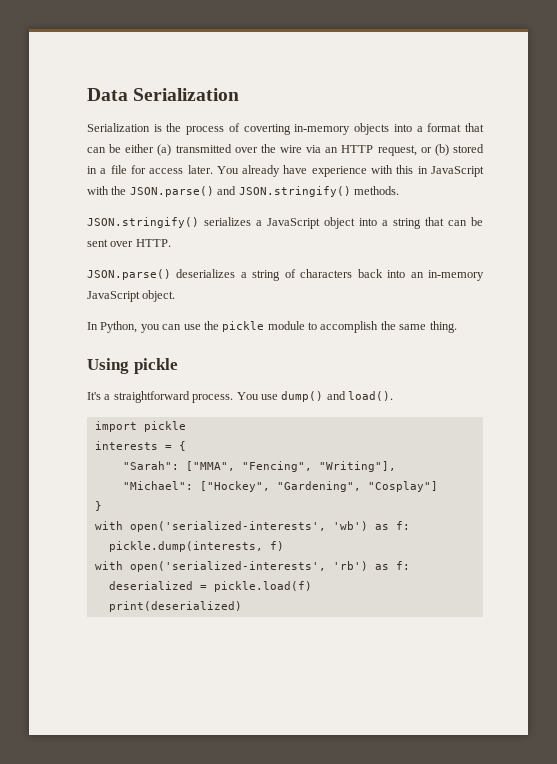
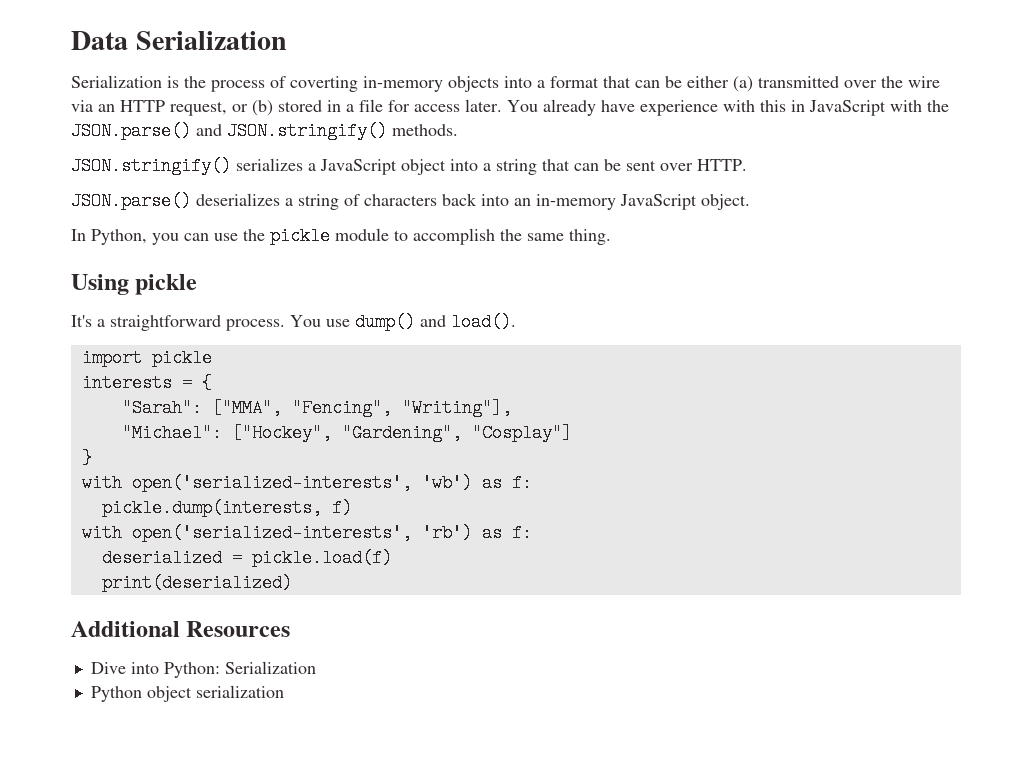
+ Additional Resources
+ Dive into Python: Serialization
+ Python object serialization

